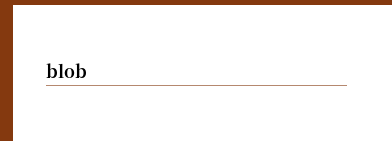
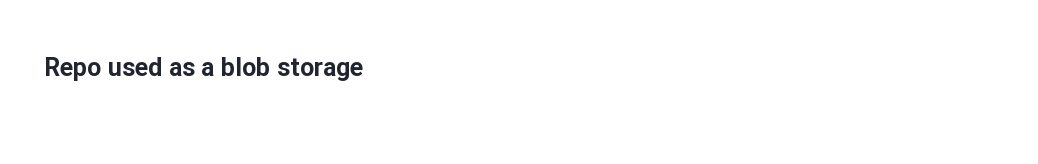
- blob
+ Repo used as a blob storage

